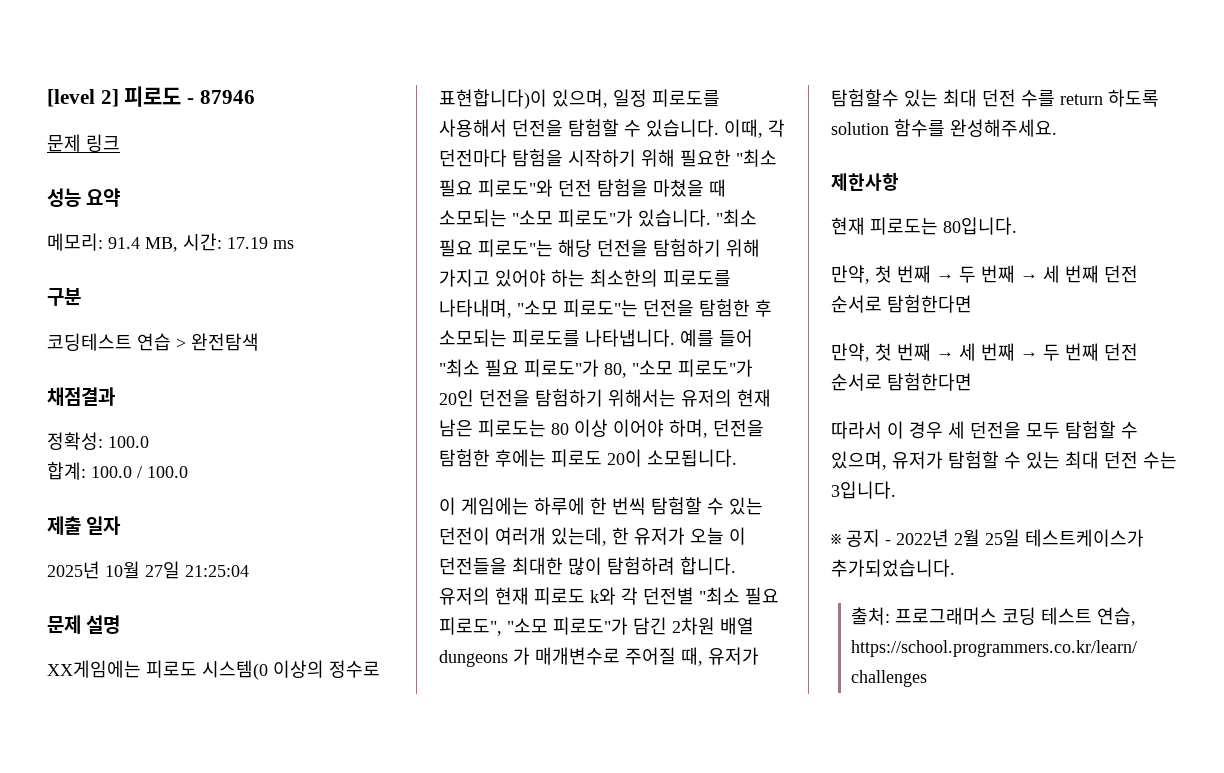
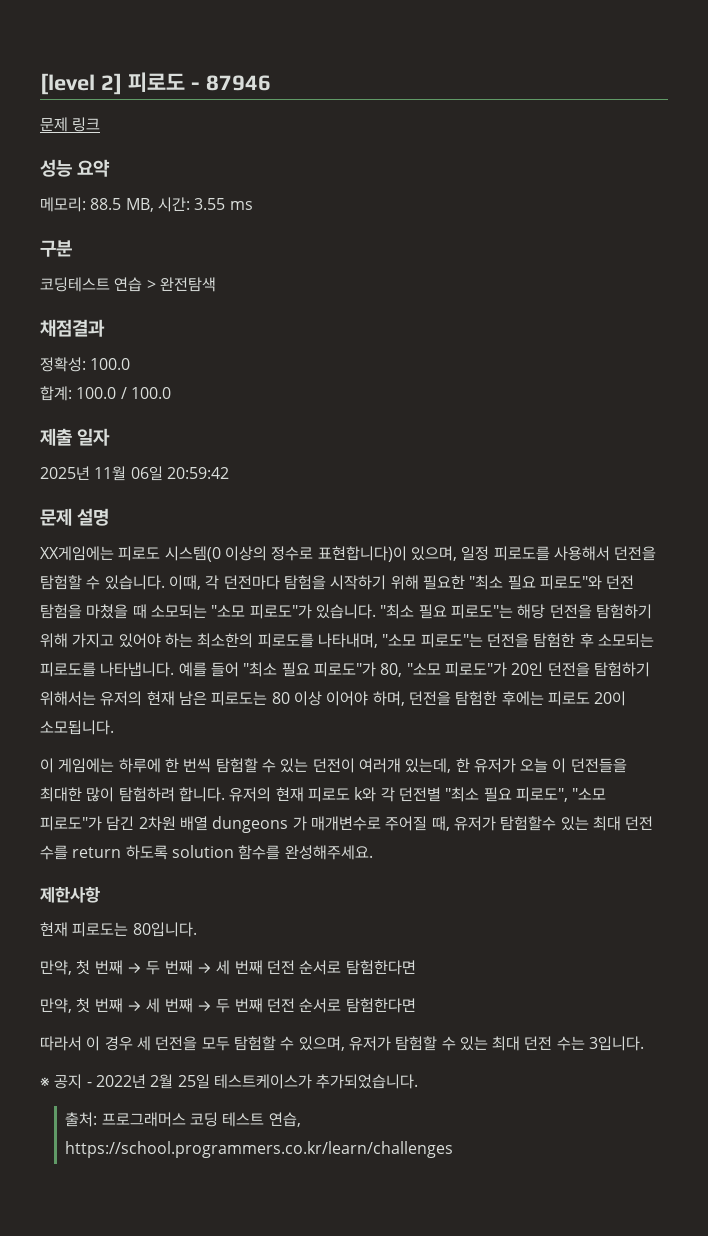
- 메모리: 91.4 MB, 시간: 17.19 ms
+ 메모리: 88.5 MB, 시간: 3.55 ms
- 2025년 10월 27일 21:25:04
+ 2025년 11월 06일 20:59:42

